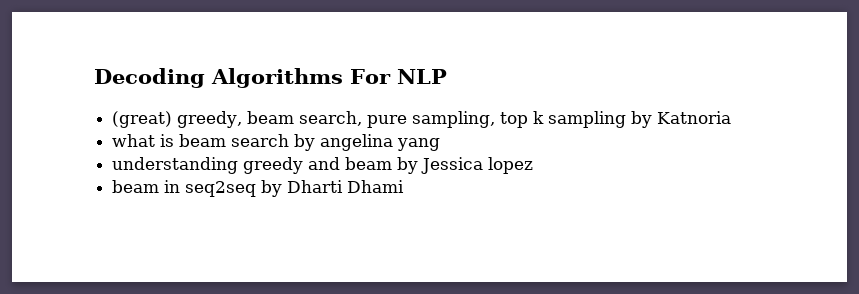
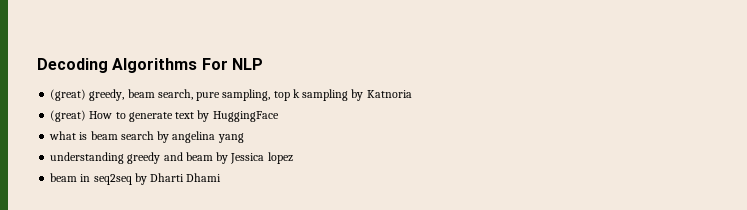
+ (great) How to generate text by HuggingFace

